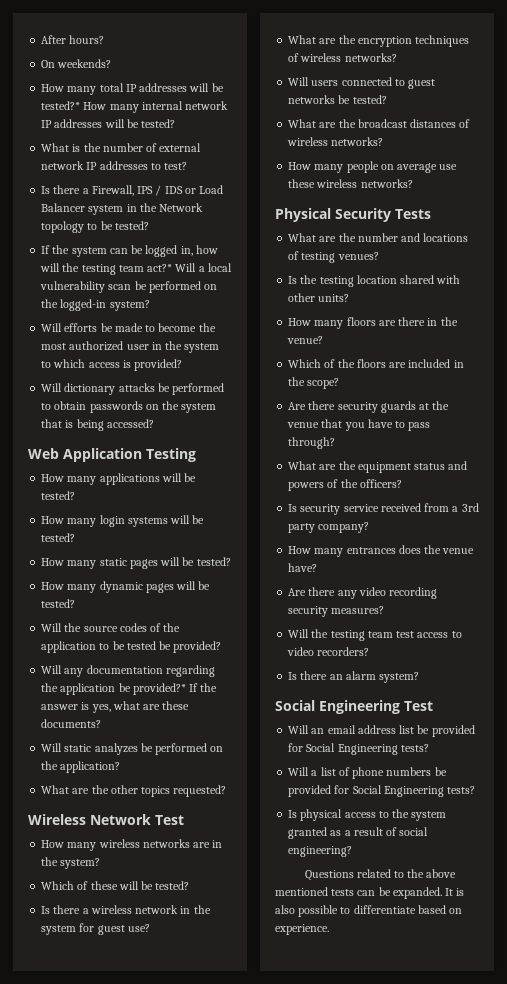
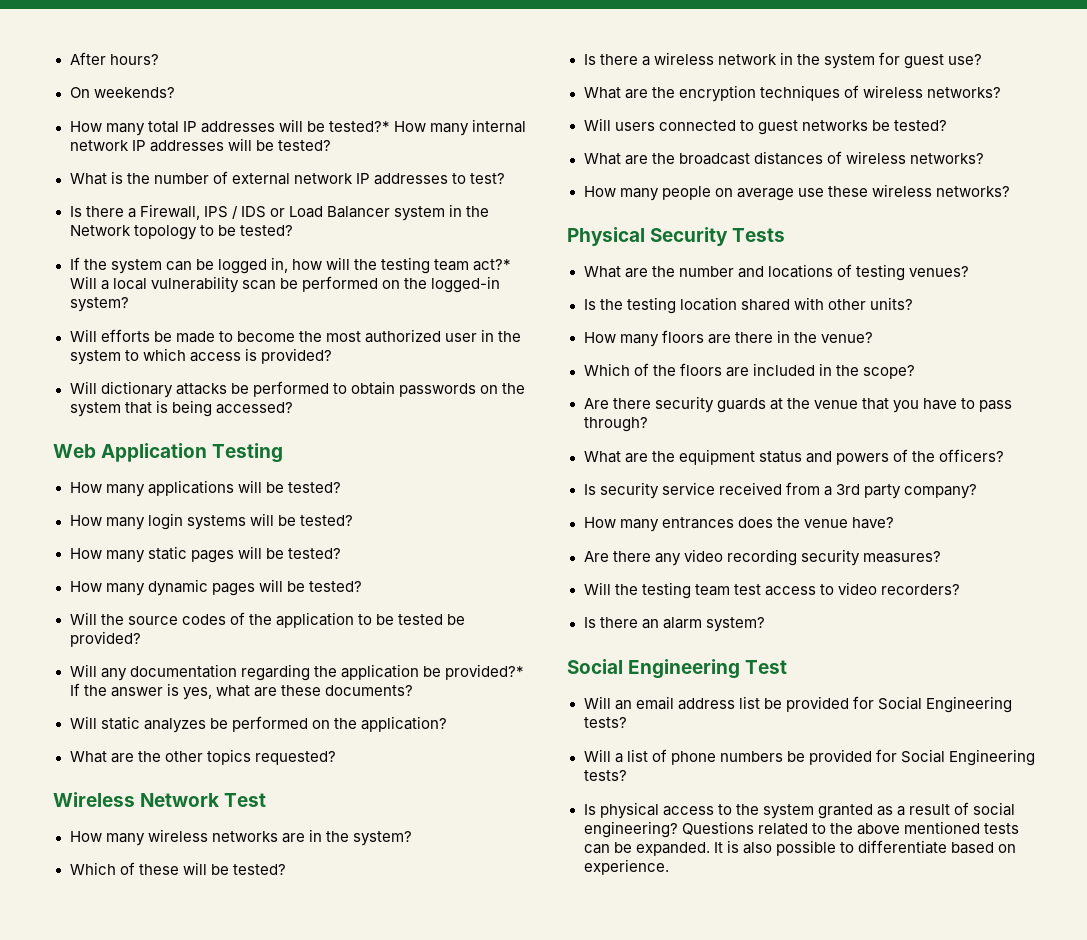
- Is physical access to the system granted as a result of social engineering?
- Questions related to the above mentioned tests can be expanded.
+ Is physical access to the system granted as a result of social engineering? Questions related to the above mentioned tests can be expanded.

